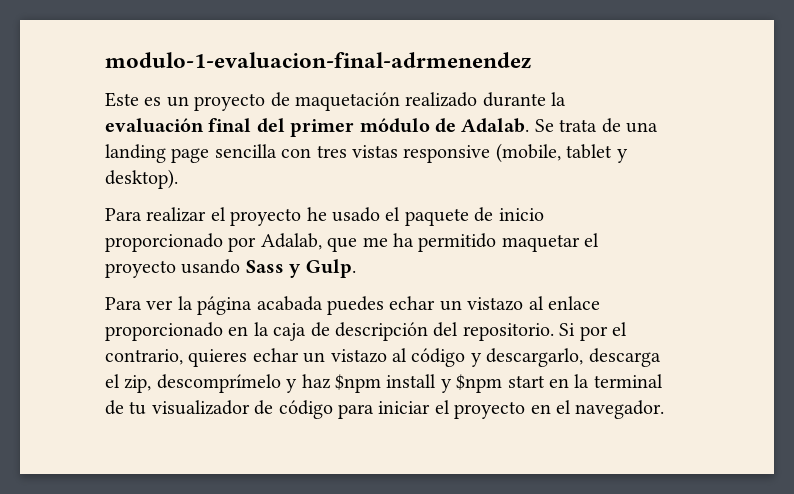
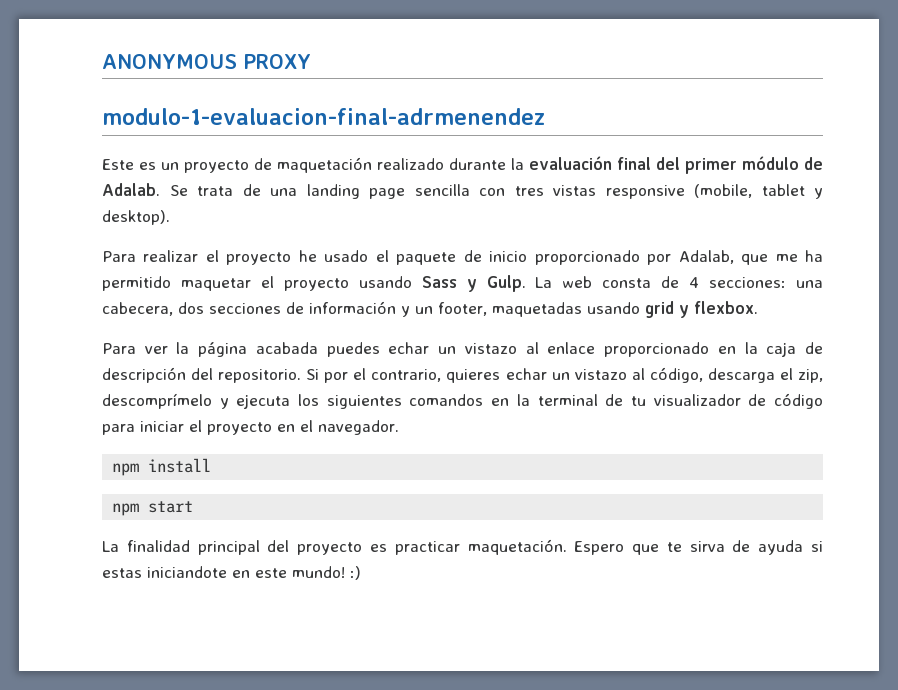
+ ANONYMOUS PROXY
+ La web consta de 4 secciones: una cabecera, dos secciones de información y un footer, maquetadas usando grid y flexbox.
- Si por el contrario, quieres echar un vistazo al código y descargarlo, descarga el zip, descomprímelo y haz $npm install y $npm start en la terminal de tu visualizador de código para iniciar el proyecto en el navegador.
+ Si por el contrario, quieres echar un vistazo al código, descarga el zip, descomprímelo y ejecuta los siguientes comandos en la terminal de tu visualizador de código para iniciar el proyecto en el navegador.
+ npm install
+ npm start
+ La finalidad principal del proyecto es practicar maquetación. Espero que te sirva de ayuda si estas iniciandote en este mundo! :)

